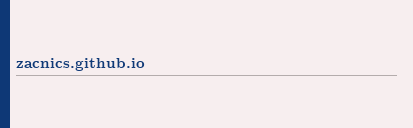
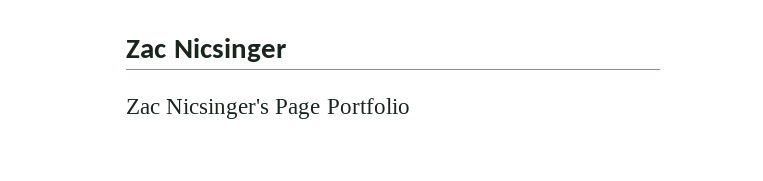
- zacnics.github.io
+ Zac Nicsinger
+ Zac Nicsinger's Page Portfolio

